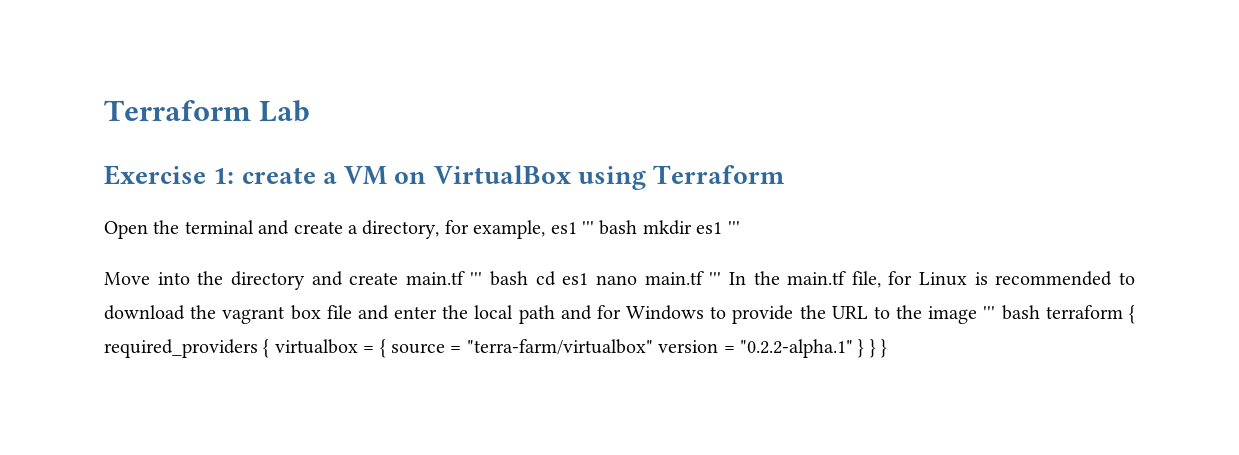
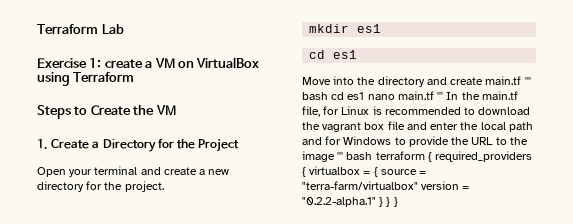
+ Steps to Create the VM
+ 1. Create a Directory for the Project
- Open the terminal and create a directory, for example, es1 ''' bash mkdir es1 '''
+ Open your terminal and create a new directory for the project.
+ mkdir es1
+ cd es1

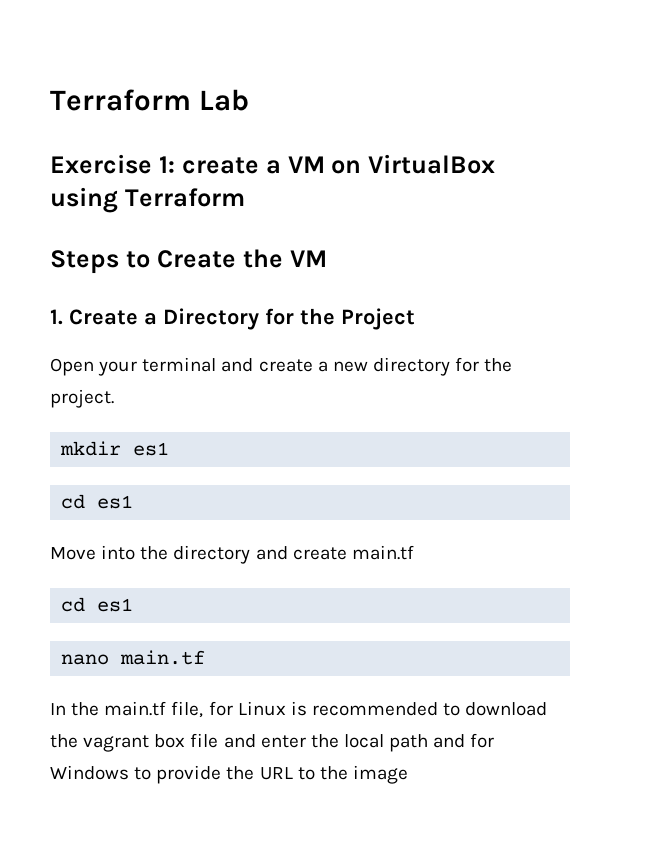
- Move into the directory and create main.tf ''' bash cd es1 nano main.tf ''' In the main.tf file, for Linux is recommended to download the vagrant box file and enter the local path and for Windows to provide the URL to the image ''' bash terraform { required_providers { virtualbox = { source = "terra-farm/virtualbox" version = "0.2.2-alpha.1" } } }
+ Move into the directory and create main.tf
+ cd es1
+ nano main.tf
+ In the main.tf file, for Linux is recommended to download the vagrant box file and enter the local path and for Windows to provide the URL to the image

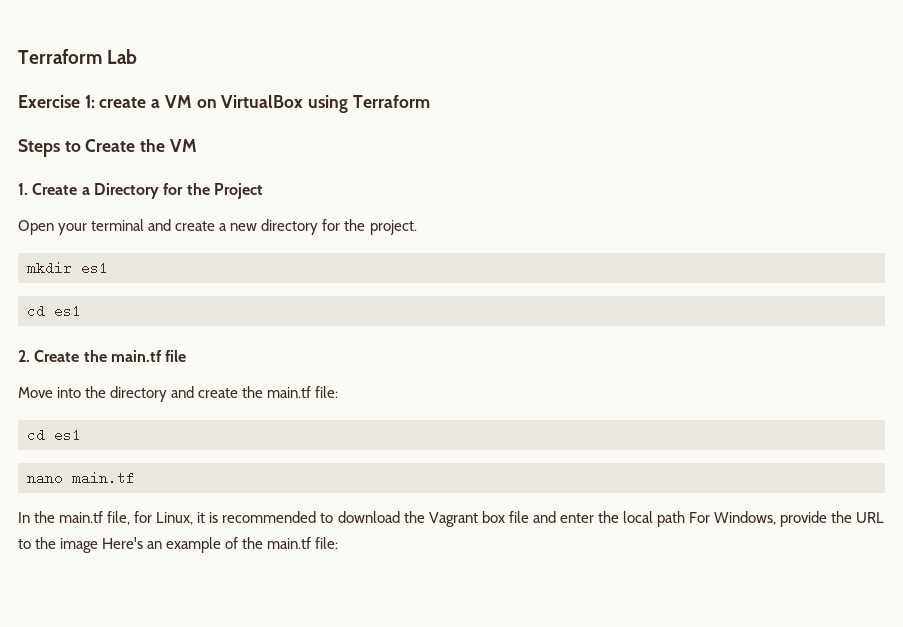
+ 2. Create the main.tf file
- Move into the directory and create main.tf
+ Move into the directory and create the main.tf file:
- In the main.tf file, for Linux is recommended to download the vagrant box file and enter the local path and for Windows to provide the URL to the image
+ In the main.tf file, for Linux, it is recommended to download the Vagrant box file and enter the local path For Windows, provide the URL to the image Here's an example of the main.tf file:

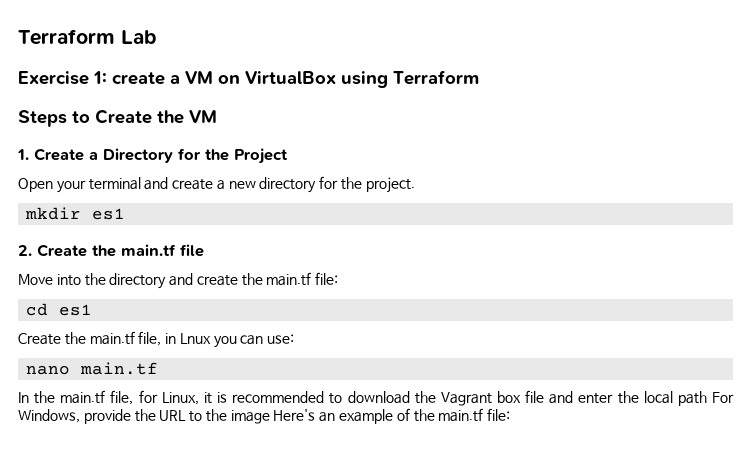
  mkdir es1
- cd es1
+ Create the main.tf file, in Lnux you can use:

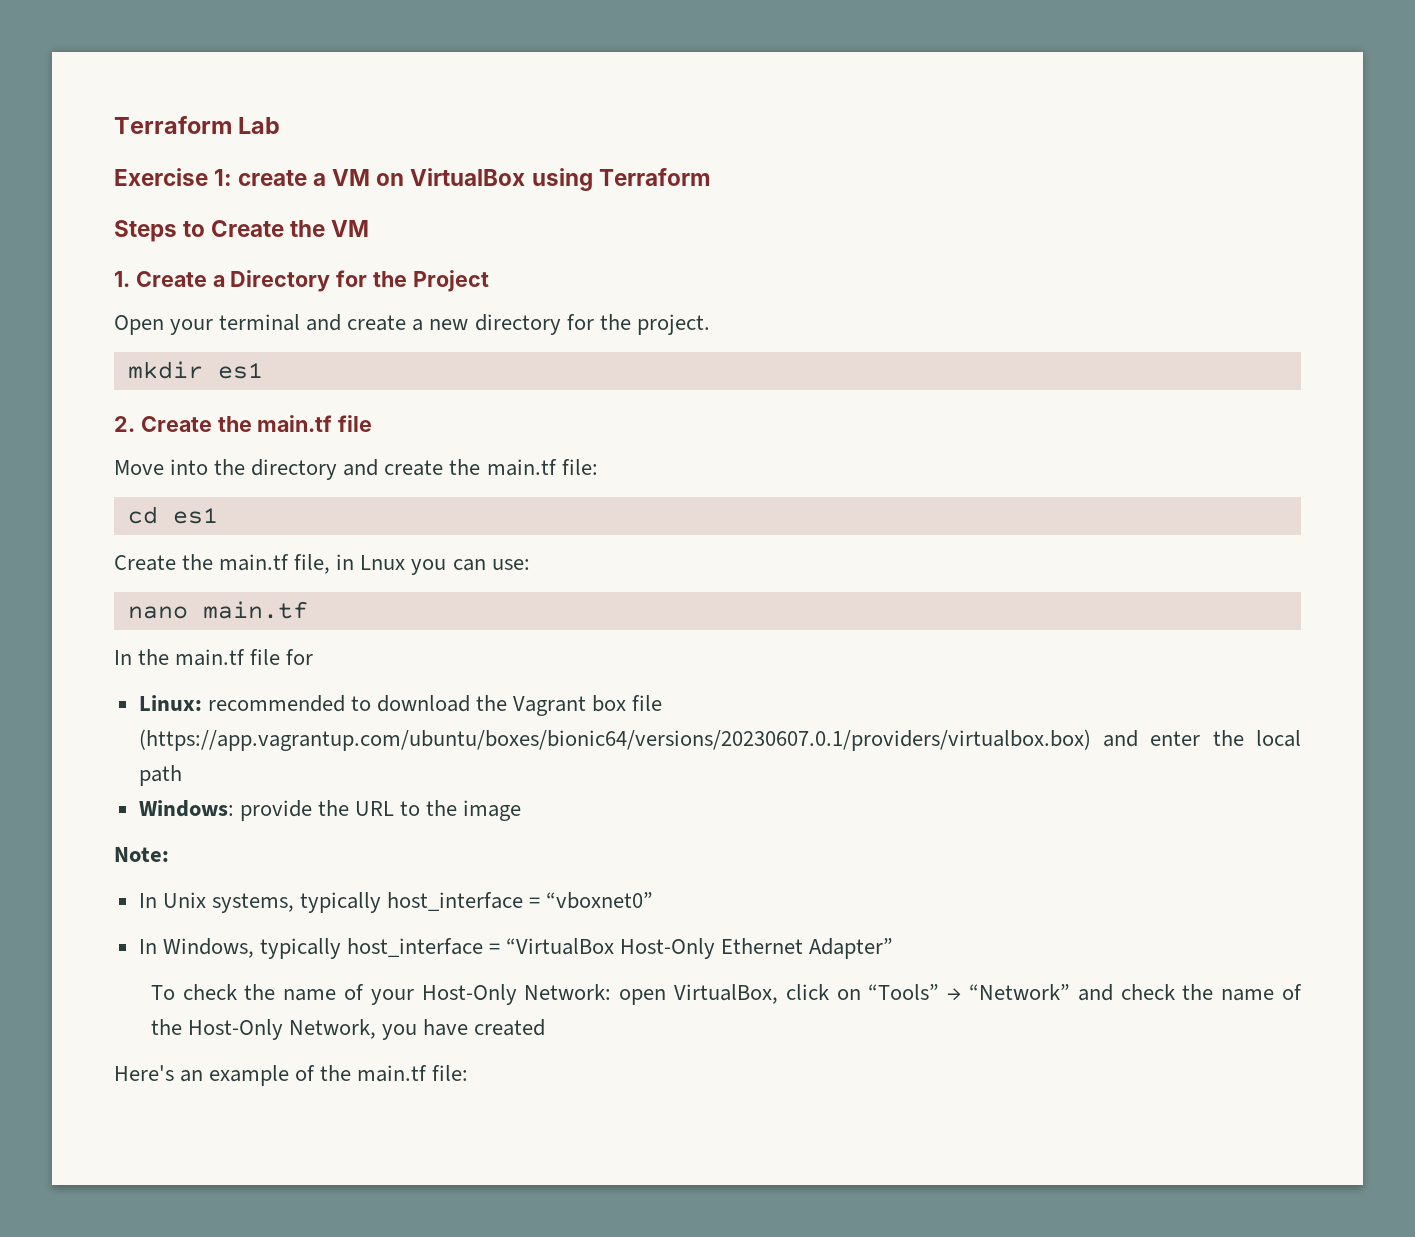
- In the main.tf file, for Linux, it is recommended to download the Vagrant box file and enter the local path For Windows, provide the URL to the image Here's an example of the main.tf file:
+ In the main.tf file for
+ Linux: recommended to download the Vagrant box file (https://app.vagrantup.com/ubuntu/boxes/bionic64/versions/20230607.0.1/providers/virtualbox.box) and enter the local path
+ Windows: provide the URL to the image
+ Note:
+ In Unix systems, typically host_interface = “vboxnet0”
+ In Windows, typically host_interface = “VirtualBox Host-Only Ethernet Adapter”
+ To check the name of your Host-Only Network: open VirtualBox, click on “Tools” → “Network” and check the name of the Host-Only Network, you have created
+ Here's an example of the main.tf file:

